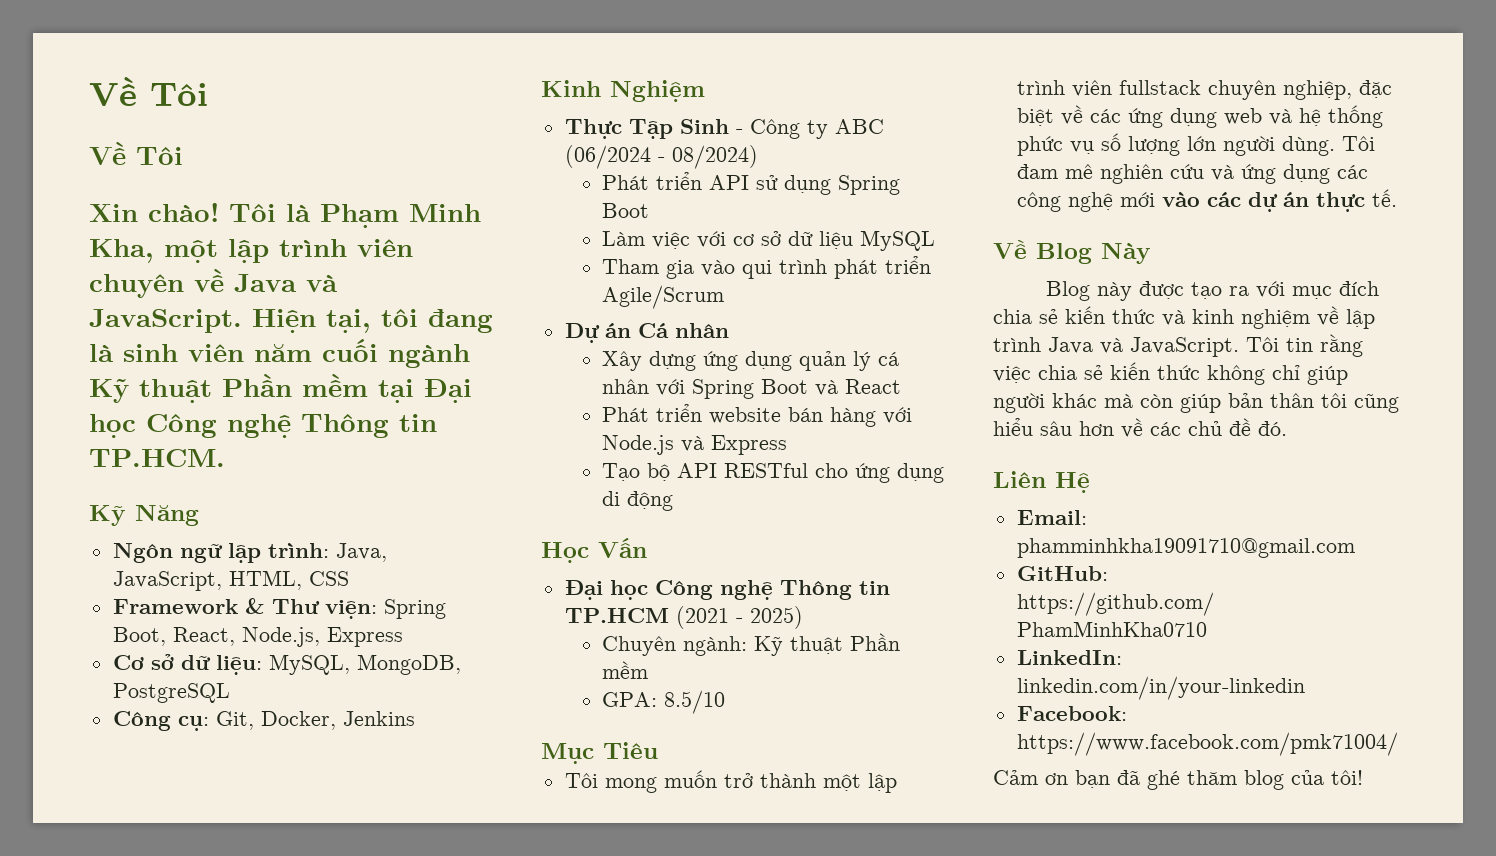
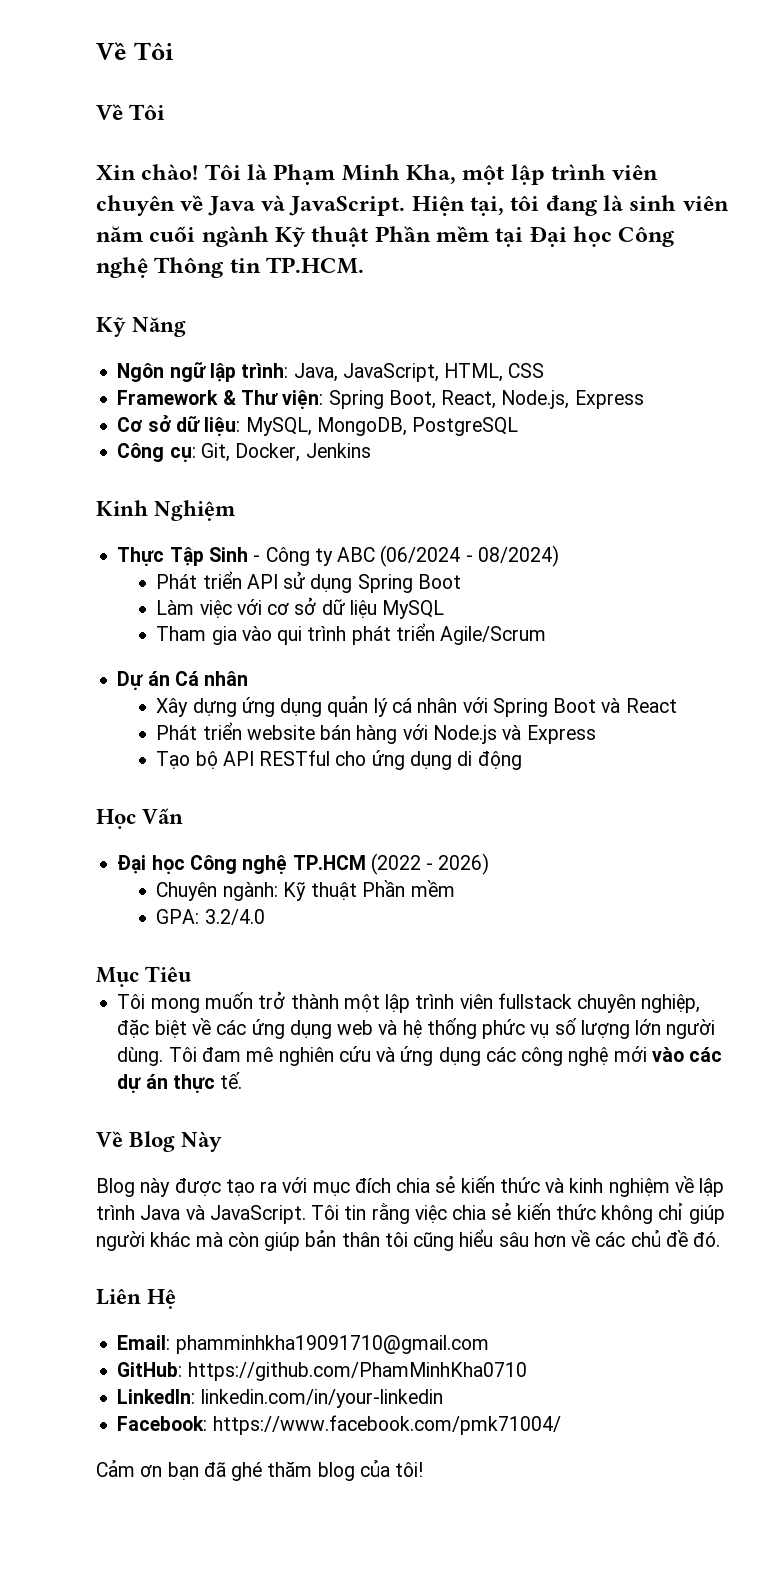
- Đại học Công nghệ Thông tin TP.HCM (2021 - 2025)
+ Đại học Công nghệ TP.HCM (2022 - 2026)
- GPA: 8.5/10
+ GPA: 3.2/4.0

